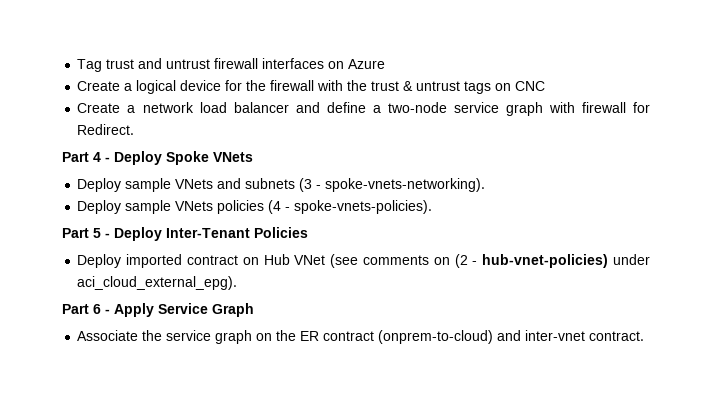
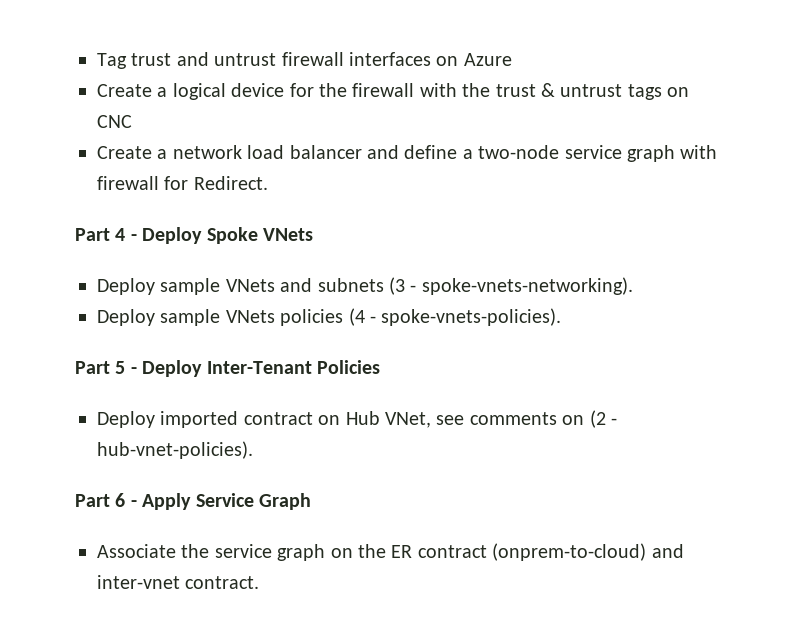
- Deploy imported contract on Hub VNet (see comments on (2 - hub-vnet-policies) under aci_cloud_external_epg).
+ Deploy imported contract on Hub VNet, see comments on (2 - hub-vnet-policies).

